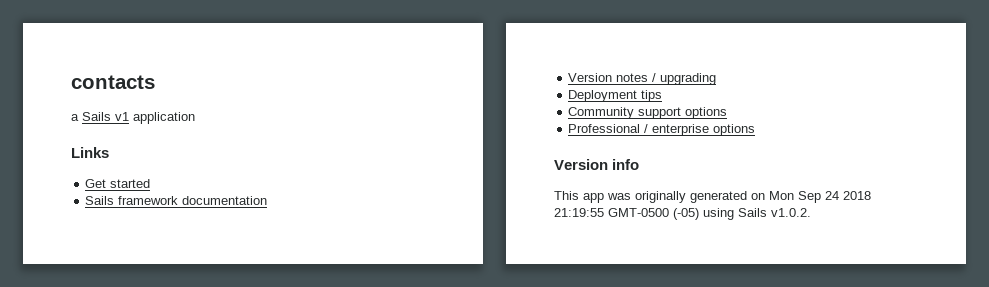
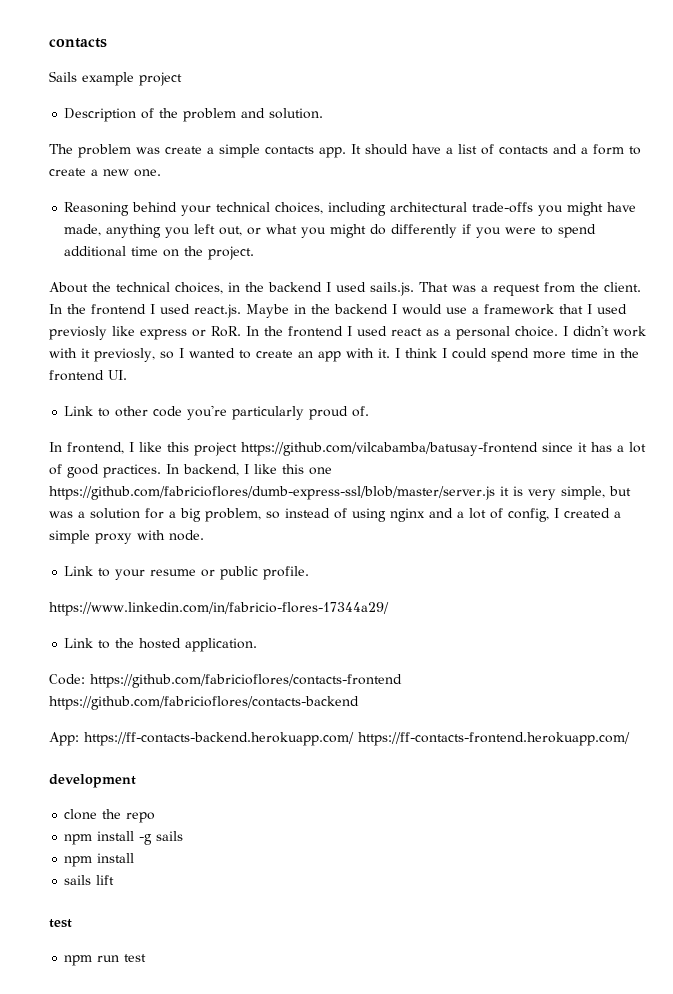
- a Sails v1 application
- Links
- Get started
- Sails framework documentation
- Version notes / upgrading
- Deployment tips
- Community support options
- Professional / enterprise options
- Version info
- This app was originally generated on Mon Sep 24 2018 21:19:55 GMT-0500 (-05) using Sails v1.0.2.
+ Sails example project
+ Description of the problem and solution.
+ The problem was create a simple contacts app. It should have a list of contacts and a form to create a new one.
+ Reasoning behind your technical choices, including architectural trade-offs you might have made, anything you left out, or what you might do differently if you were to spend additional time on the project.
+ About the technical choices, in the backend I used sails.js. That was a request from the client. In the frontend I used react.js. Maybe in the backend I would use a framework that I used previosly like express or RoR. In the frontend I used react as a personal choice. I didn't work with it previosly, so I wanted to create an app with it. I think I could spend more time in the frontend UI.
+ Link to other code you're particularly proud of.
+ In frontend, I like this project https://github.com/vilcabamba/batusay-frontend since it has a lot of good practices. In backend, I like this one https://github.com/fabricioflores/dumb-express-ssl/blob/master/server.js it is very simple, but was a solution for a big problem, so instead of using nginx and a lot of config, I created a simple proxy with node.
+ Link to your resume or public profile.
+ https://www.linkedin.com/in/fabricio-flores-17344a29/
+ Link to the hosted application.
+ Code: https://github.com/fabricioflores/contacts-frontend https://github.com/fabricioflores/contacts-backend
+ App: https://ff-contacts-backend.herokuapp.com/ https://ff-contacts-frontend.herokuapp.com/
+ development
+ clone the repo
+ npm install -g sails
+ npm install
+ sails lift
+ test
+ npm run test

